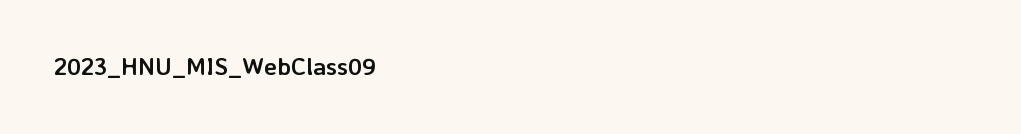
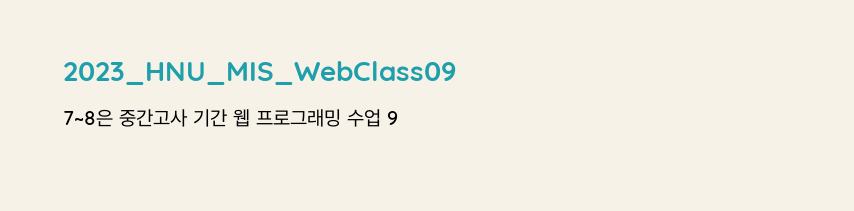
+ 7~8은 중간고사 기간 웹 프로그래밍 수업 9

